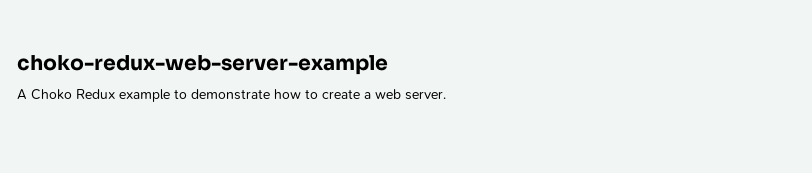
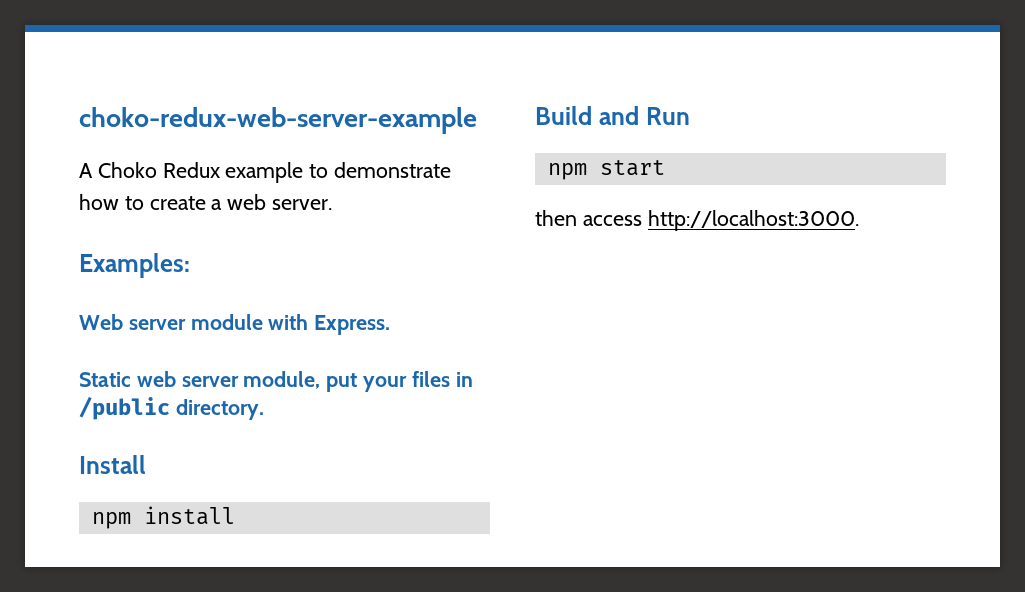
+ Examples:
+ Web server module with Express.
+ Static web server module, put your files in /public directory.
+ Install
+ npm install
+ Build and Run
+ npm start
+ then access http://localhost:3000.

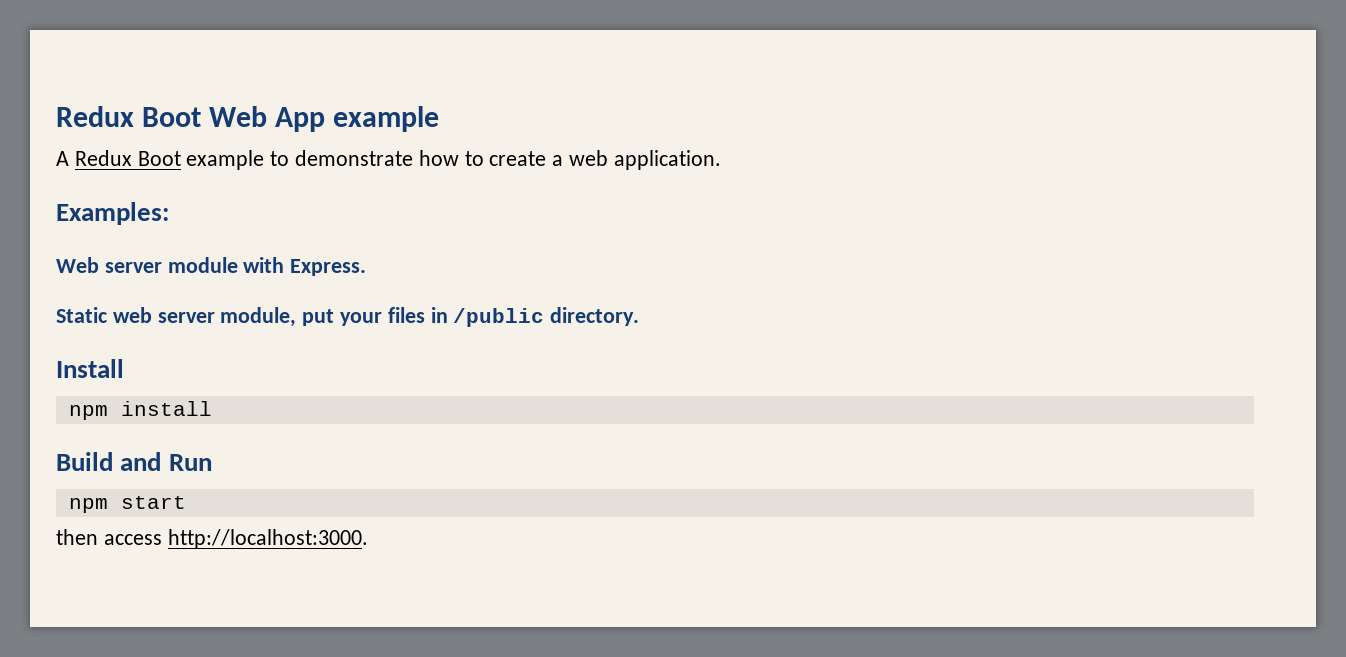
- choko-redux-web-server-example
+ Redux Boot Web App example
- A Choko Redux example to demonstrate how to create a web server.
+ A Redux Boot example to demonstrate how to create a web application.

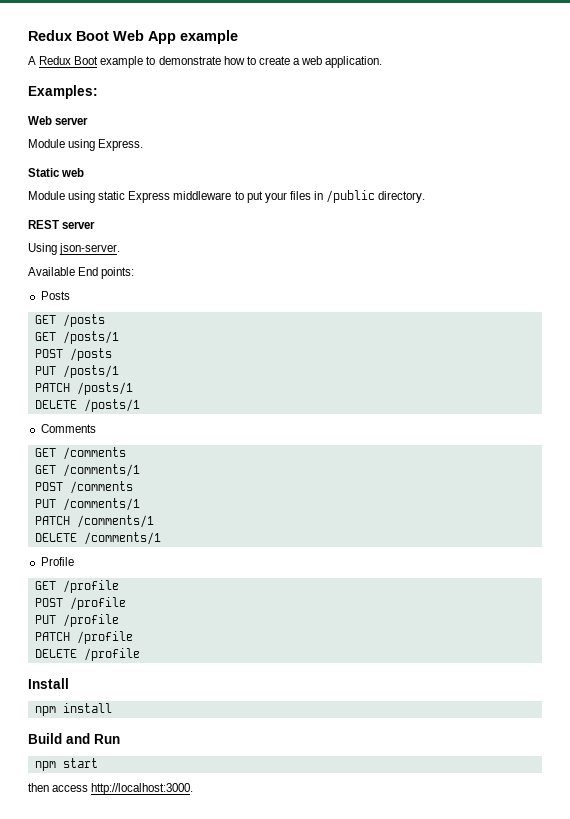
- Web server module with Express.
+ Web server
+ Module using Express.
- Static web server module, put your files in /public directory.
+ Static web
+ Module using static Express middleware to put your files in /public directory.
+ REST server
+ Using json-server.
+ Available End points:
+ Posts
+ GET /posts
+ GET /posts/1
+ POST /posts
+ PUT /posts/1
+ PATCH /posts/1
+ DELETE /posts/1
+ Comments
+ GET /comments
+ GET /comments/1
+ POST /comments
+ PUT /comments/1
+ PATCH /comments/1
+ DELETE /comments/1
+ Profile
+ GET /profile
+ POST /profile
+ PUT /profile
+ PATCH /profile
+ DELETE /profile

